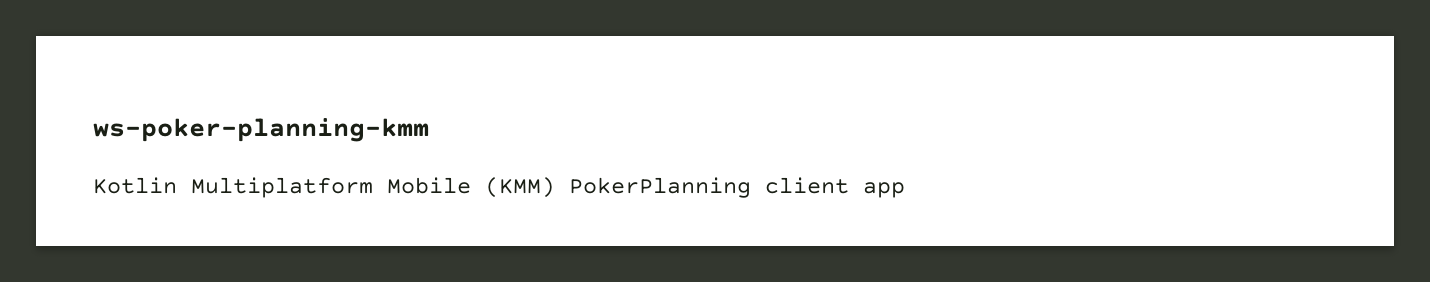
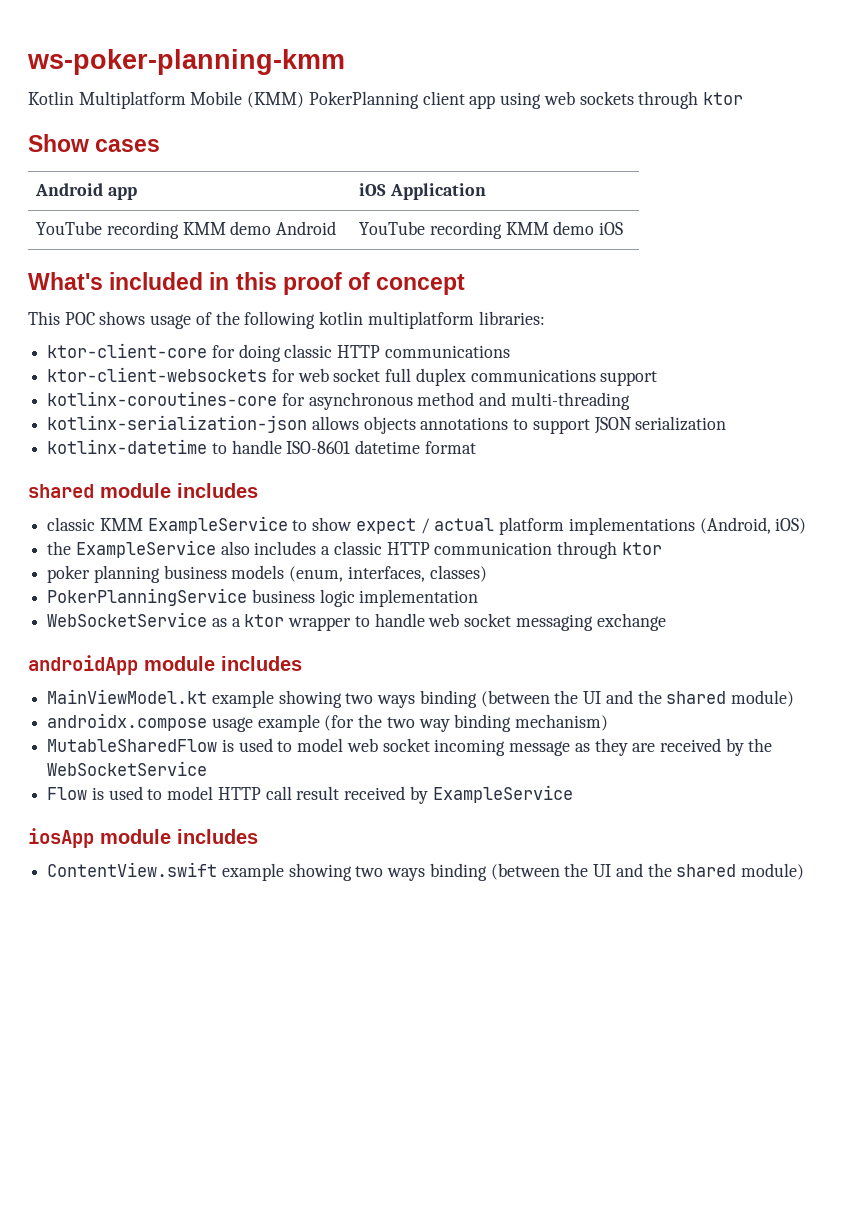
- Kotlin Multiplatform Mobile (KMM) PokerPlanning client app
+ Kotlin Multiplatform Mobile (KMM) PokerPlanning client app using web sockets through ktor
+ Show cases
+ Android app | iOS Application
+ YouTube recording KMM demo Android | YouTube recording KMM demo iOS
+ What's included in this proof of concept
+ This POC shows usage of the following kotlin multiplatform libraries:
+ ktor-client-core for doing classic HTTP communications
+ ktor-client-websockets for web socket full duplex communications support
+ kotlinx-coroutines-core for asynchronous method and multi-threading
+ kotlinx-serialization-json allows objects annotations to support JSON serialization
+ kotlinx-datetime to handle ISO-8601 datetime format
+ shared module includes
+ classic KMM ExampleService to show expect / actual platform implementations (Android, iOS)
+ the ExampleService also includes a classic HTTP communication through ktor
+ poker planning business models (enum, interfaces, classes)
+ PokerPlanningService business logic implementation
+ WebSocketService as a ktor wrapper to handle web socket messaging exchange
+ androidApp module includes
+ MainViewModel.kt example showing two ways binding (between the UI and the shared module)
+ androidx.compose usage example (for the two way binding mechanism)
+ MutableSharedFlow is used to model web socket incoming message as they are received by the WebSocketService
+ Flow is used to model HTTP call result received by ExampleService
+ iosApp module includes
+ ContentView.swift example showing two ways binding (between the UI and the shared module)

